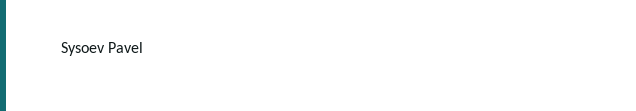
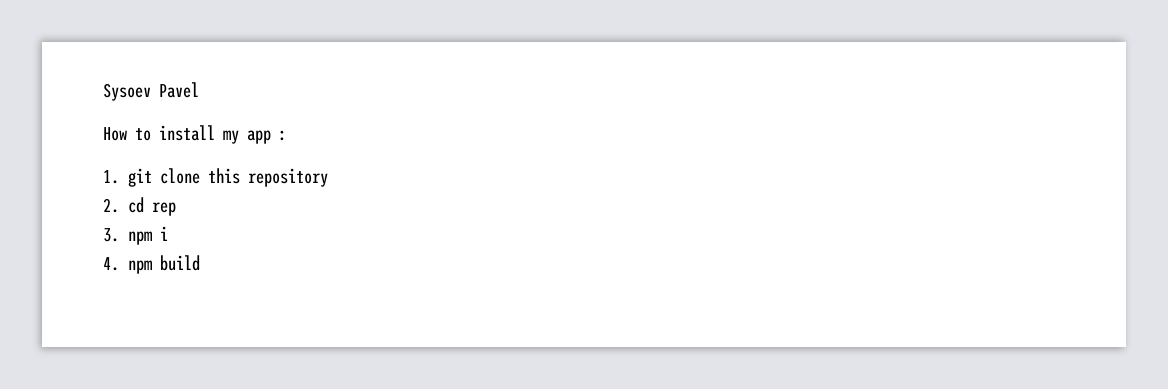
+ How to install my app :
+ 1. git clone this repository
+ 2. cd rep
+ 3. npm i
+ 4. npm build

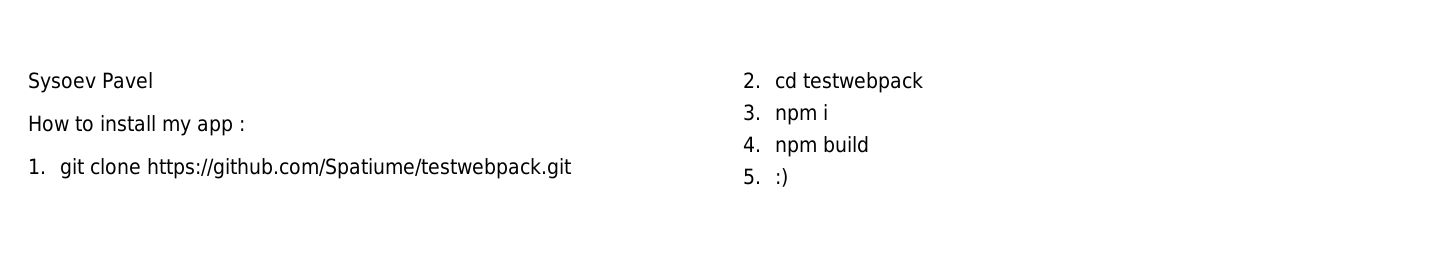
- 1. git clone this repository
+ 1. git clone https://github.com/Spatiume/testwebpack.git
- 2. cd rep
+ 2. cd testwebpack
+ 5. :)

